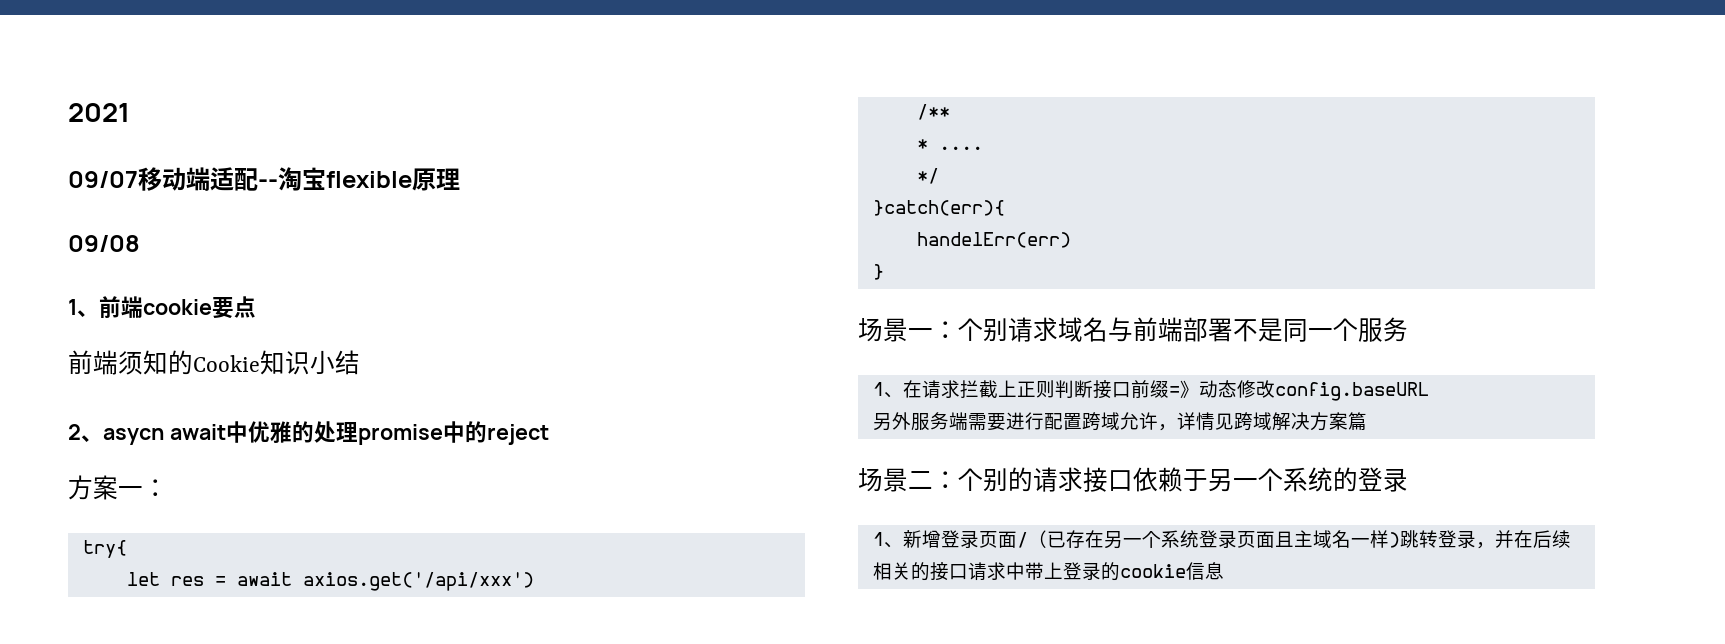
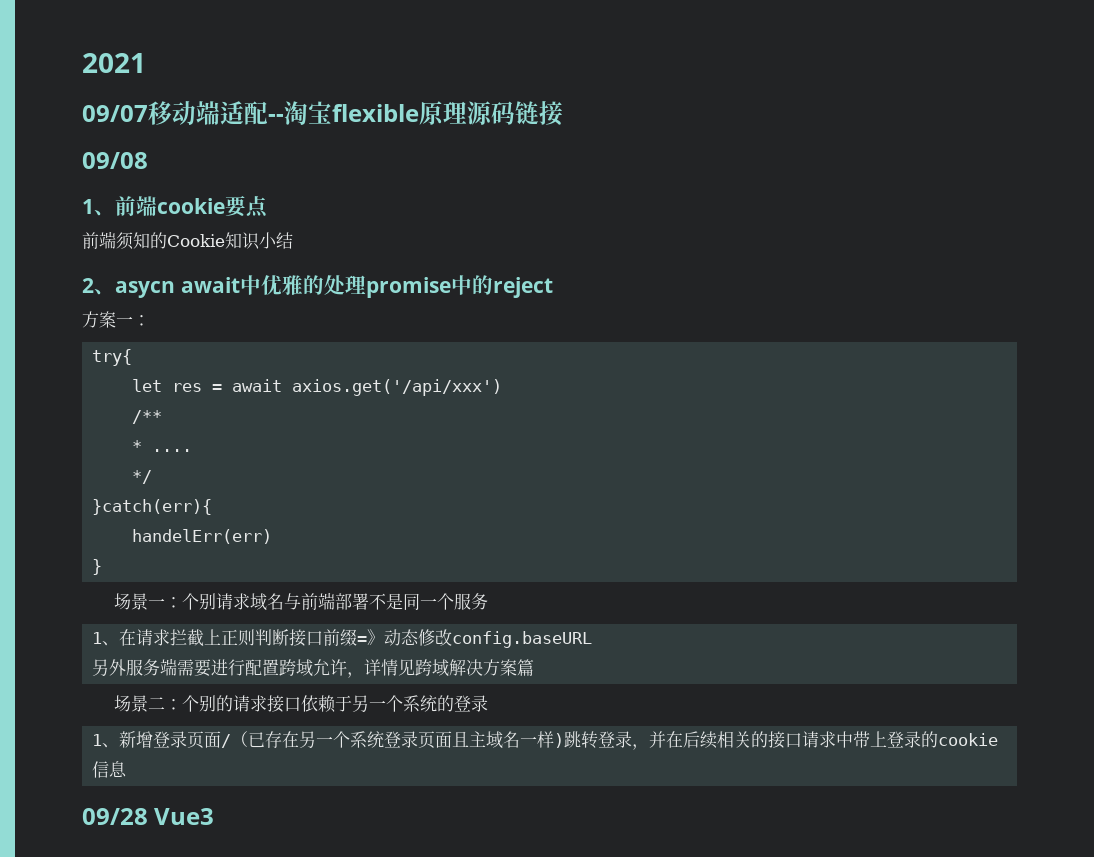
- 09/07移动端适配--淘宝flexible原理
+ 09/07移动端适配--淘宝flexible原理源码链接
+ 09/28 Vue3

